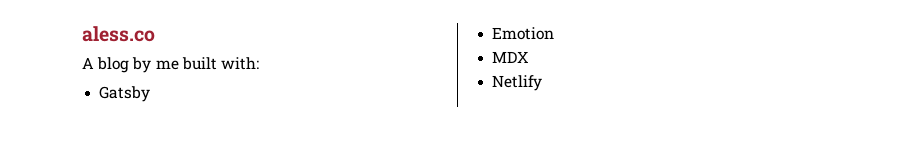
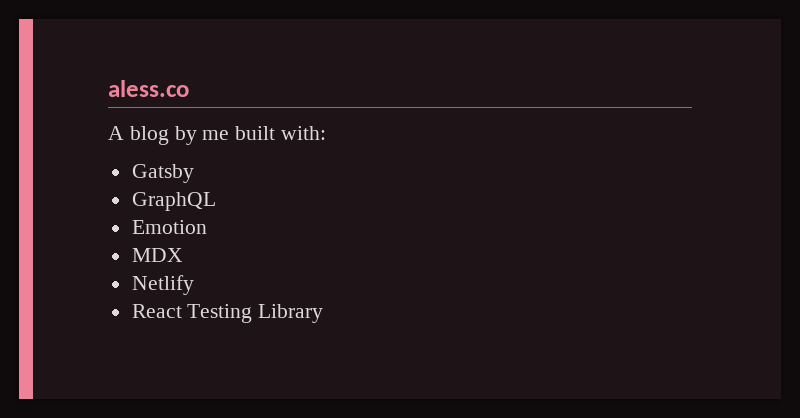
+ GraphQL
+ React Testing Library

